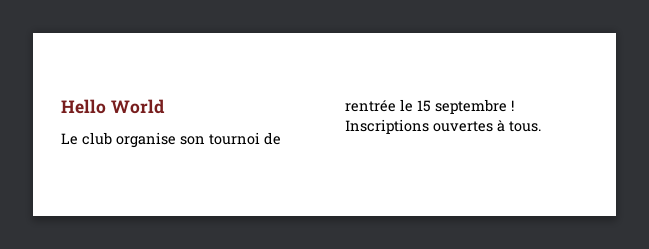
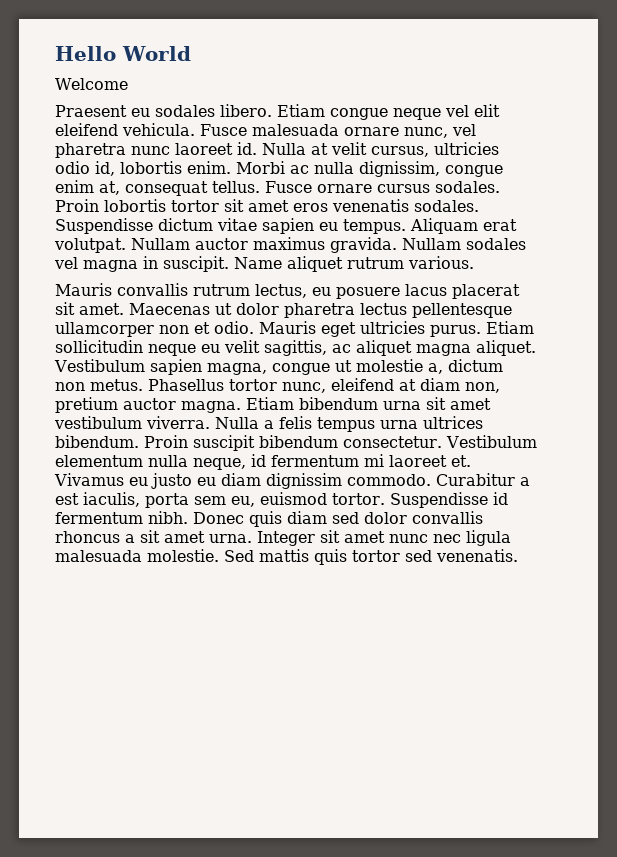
- Le club organise son tournoi de rentrée le 15 septembre ! Inscriptions ouvertes à tous.
+ Welcome
+ Praesent eu sodales libero. Etiam congue neque vel elit eleifend vehicula. Fusce malesuada ornare nunc, vel pharetra nunc laoreet id. Nulla at velit cursus, ultricies odio id, lobortis enim. Morbi ac nulla dignissim, congue enim at, consequat tellus. Fusce ornare cursus sodales. Proin lobortis tortor sit amet eros venenatis sodales. Suspendisse dictum vitae sapien eu tempus. Aliquam erat volutpat. Nullam auctor maximus gravida. Nullam sodales vel magna in suscipit. Name aliquet rutrum various.
+ Mauris convallis rutrum lectus, eu posuere lacus placerat sit amet. Maecenas ut dolor pharetra lectus pellentesque ullamcorper non et odio. Mauris eget ultricies purus. Etiam sollicitudin neque eu velit sagittis, ac aliquet magna aliquet. Vestibulum sapien magna, congue ut molestie a, dictum non metus. Phasellus tortor nunc, eleifend at diam non, pretium auctor magna. Etiam bibendum urna sit amet vestibulum viverra. Nulla a felis tempus urna ultrices bibendum. Proin suscipit bibendum consectetur. Vestibulum elementum nulla neque, id fermentum mi laoreet et. Vivamus eu justo eu diam dignissim commodo. Curabitur a est iaculis, porta sem eu, euismod tortor. Suspendisse id fermentum nibh. Donec quis diam sed dolor convallis rhoncus a sit amet urna. Integer sit amet nunc nec ligula malesuada molestie. Sed mattis quis tortor sed venenatis.

